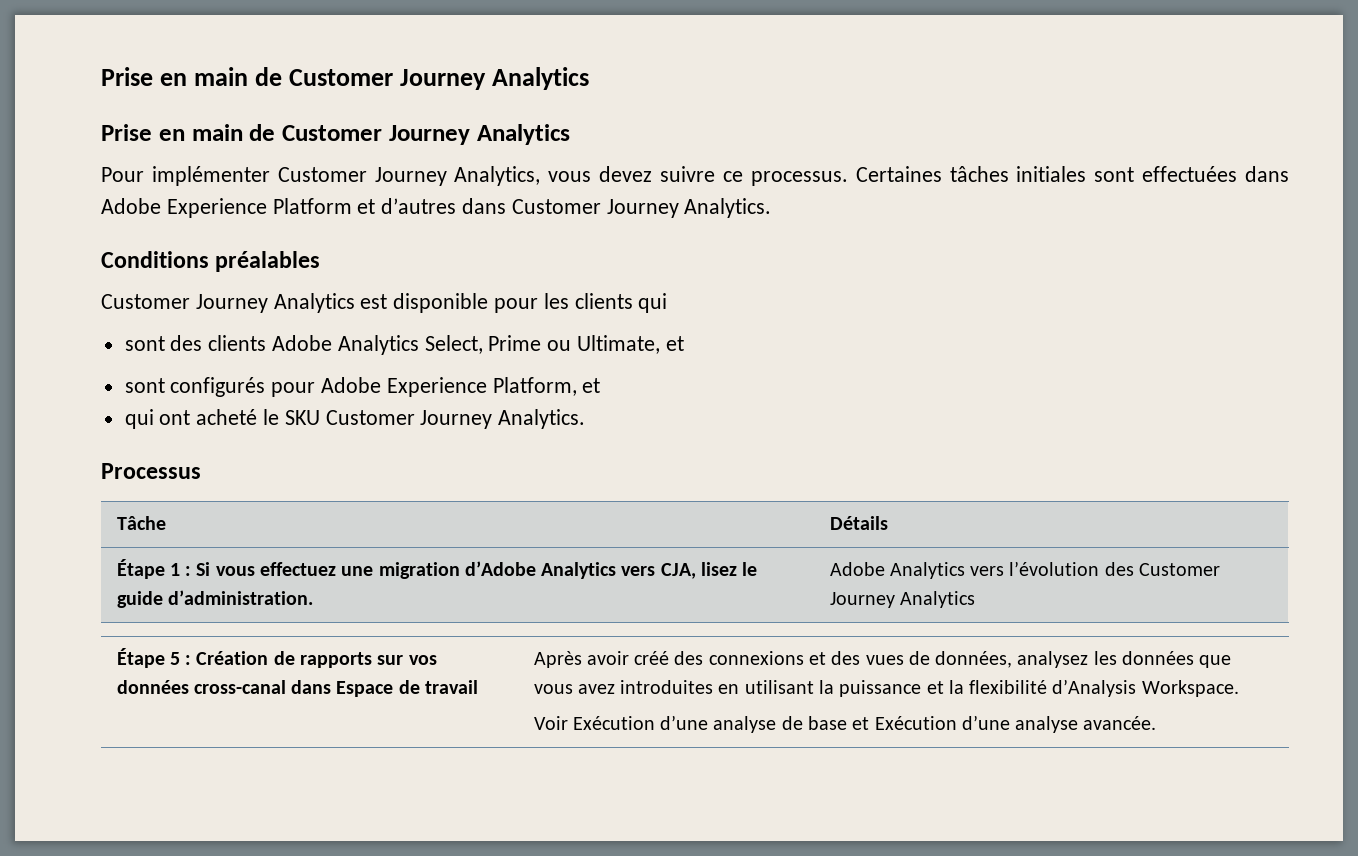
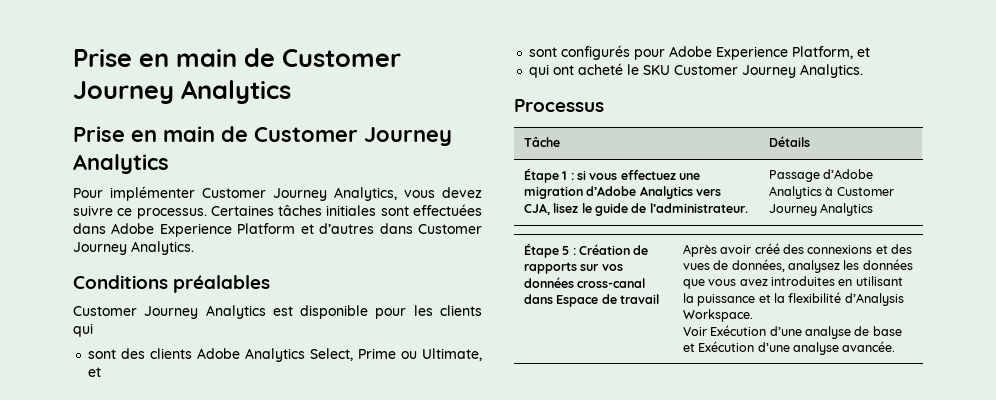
- Étape 1 : Si vous effectuez une migration d’Adobe Analytics vers CJA, lisez le guide d’administration. | Adobe Analytics vers l’évolution des Customer Journey Analytics
+ Étape 1 : si vous effectuez une migration d’Adobe Analytics vers CJA, lisez le guide de l’administrateur. | Passage d’Adobe Analytics à Customer Journey Analytics

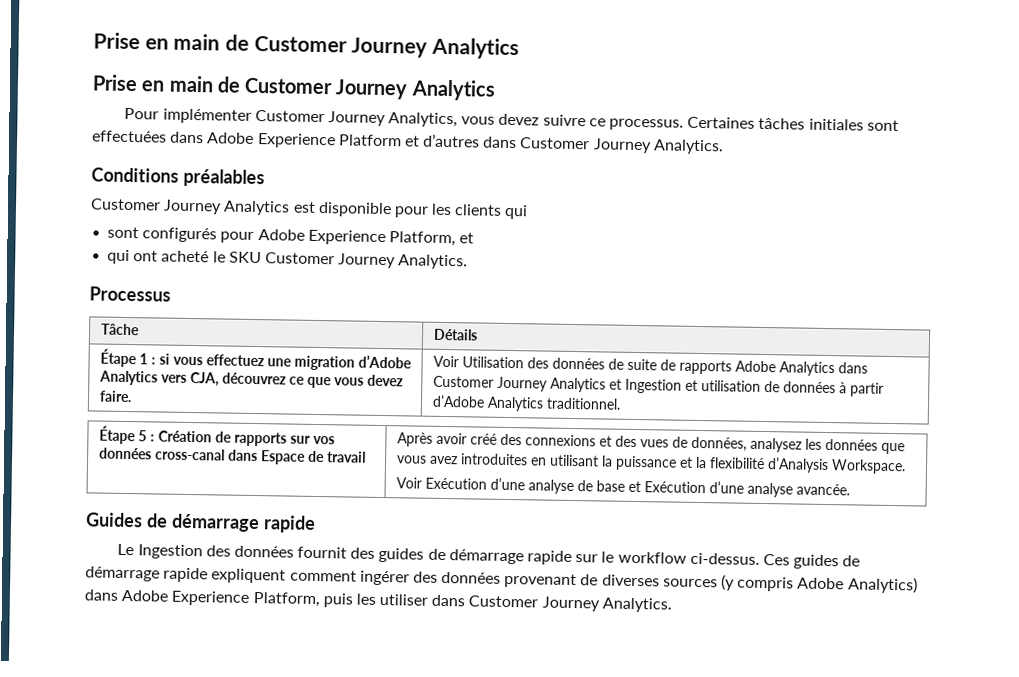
- sont des clients Adobe Analytics Select, Prime ou Ultimate, et
- Étape 1 : si vous effectuez une migration d’Adobe Analytics vers CJA, lisez le guide de l’administrateur. | Passage d’Adobe Analytics à Customer Journey Analytics
+ Étape 1 : si vous effectuez une migration d’Adobe Analytics vers CJA, découvrez ce que vous devez faire. | Voir Utilisation des données de suite de rapports Adobe Analytics dans Customer Journey Analytics et Ingestion et utilisation de données à partir d’Adobe Analytics traditionnel.
+ Guides de démarrage rapide
+ Le Ingestion des données fournit des guides de démarrage rapide sur le workflow ci-dessus. Ces guides de démarrage rapide expliquent comment ingérer des données provenant de diverses sources (y compris Adobe Analytics) dans Adobe Experience Platform, puis les utiliser dans Customer Journey Analytics.

